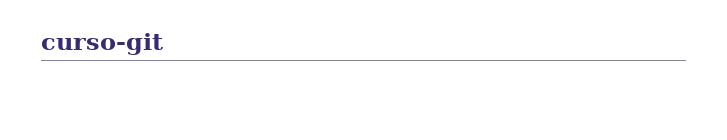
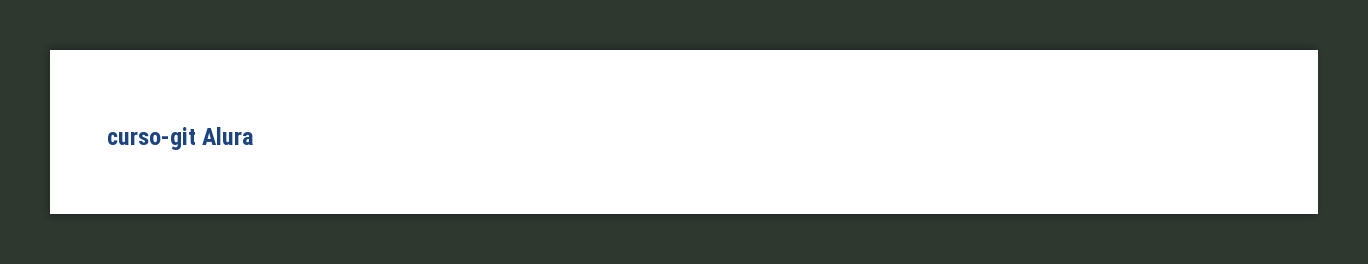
- curso-git
+ curso-git Alura

